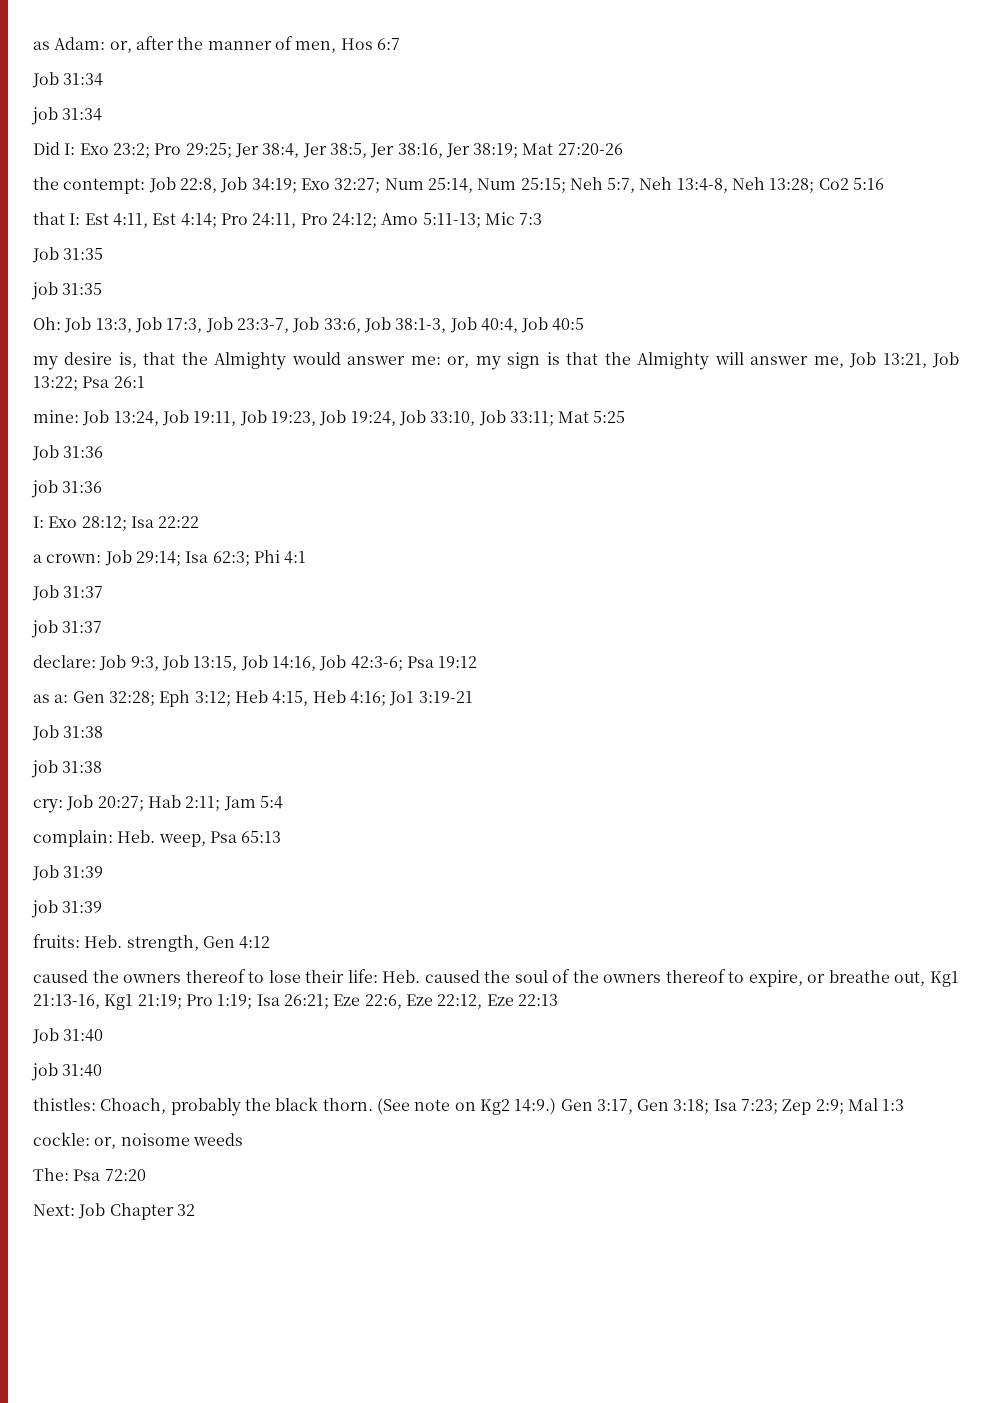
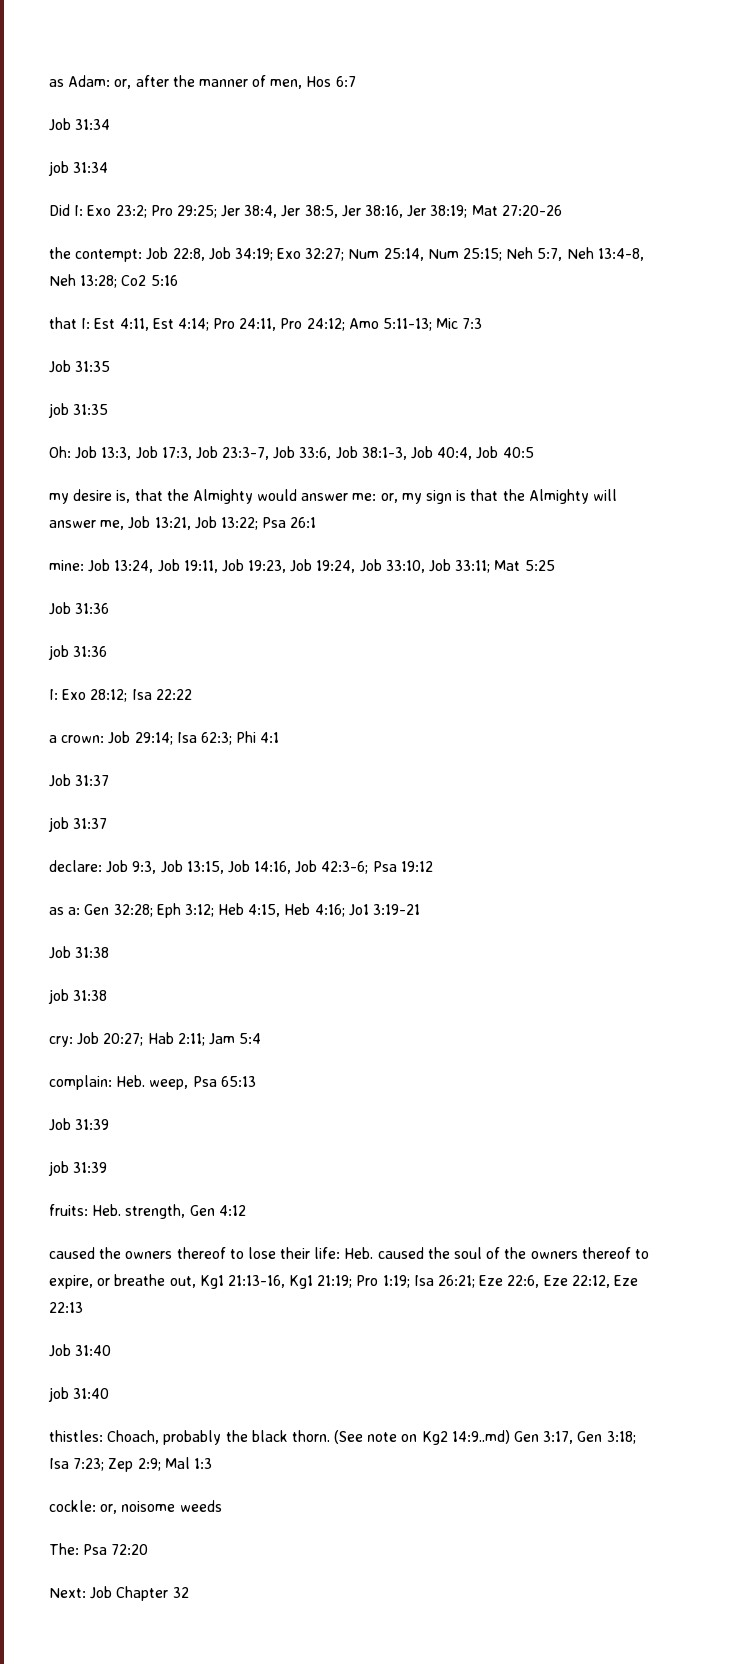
- (See note on Kg2 14:9.) Gen 3:17, Gen 3:18; Isa 7:23; Zep 2:9; Mal 1:3
+ (See note on Kg2 14:9..md) Gen 3:17, Gen 3:18; Isa 7:23; Zep 2:9; Mal 1:3

